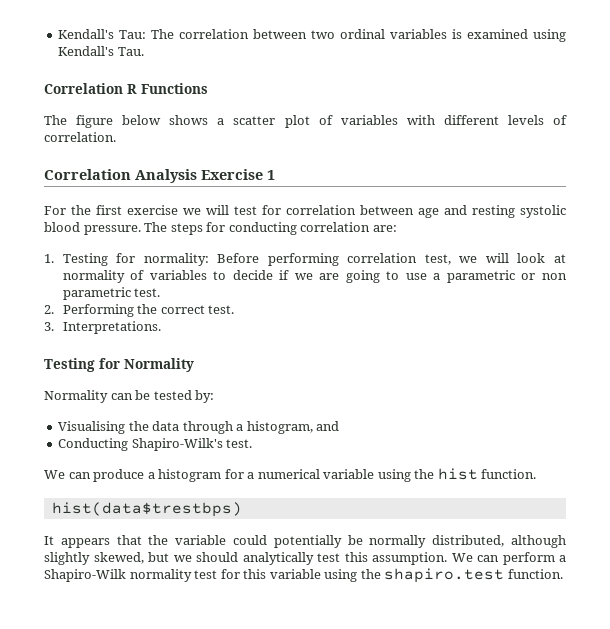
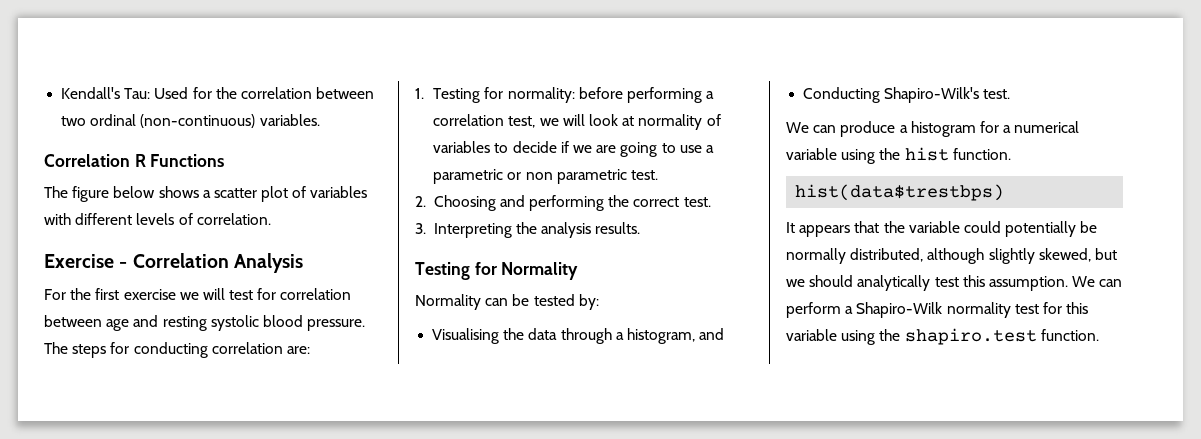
- Kendall's Tau: The correlation between two ordinal variables is examined using Kendall's Tau.
+ Kendall's Tau: Used for the correlation between two ordinal (non-continuous) variables.
- Correlation Analysis Exercise 1
+ Exercise - Correlation Analysis
- 1. Testing for normality: Before performing correlation test, we will look at normality of variables to decide if we are going to use a parametric or non parametric test.
+ 1. Testing for normality: before performing a correlation test, we will look at normality of variables to decide if we are going to use a parametric or non parametric test.
- 2. Performing the correct test.
+ 2. Choosing and performing the correct test.
- 3. Interpretations.
+ 3. Interpreting the analysis results.

